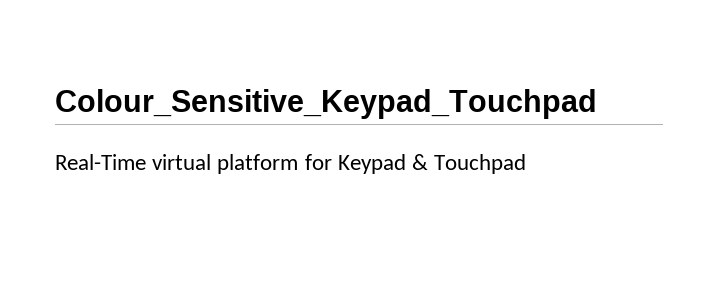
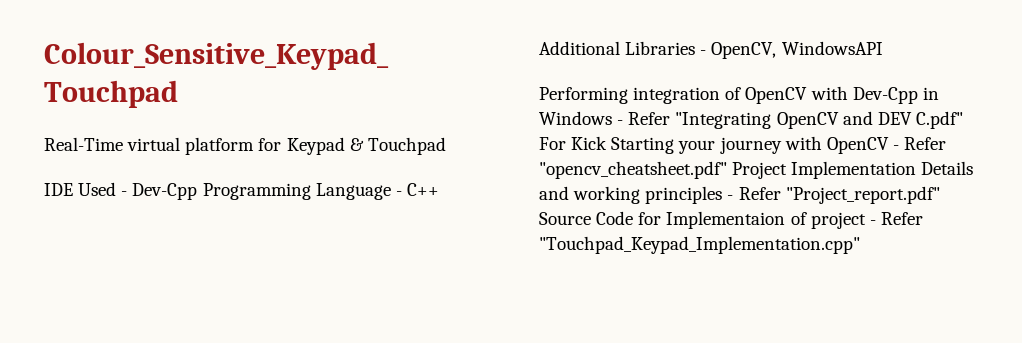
+ IDE Used - Dev-Cpp Programming Language - C++ Additional Libraries - OpenCV, WindowsAPI
+ Performing integration of OpenCV with Dev-Cpp in Windows - Refer "Integrating OpenCV and DEV C.pdf" For Kick Starting your journey with OpenCV - Refer "opencv_cheatsheet.pdf" Project Implementation Details and working principles - Refer "Project_report.pdf" Source Code for Implementaion of project - Refer "Touchpad_Keypad_Implementation.cpp"

